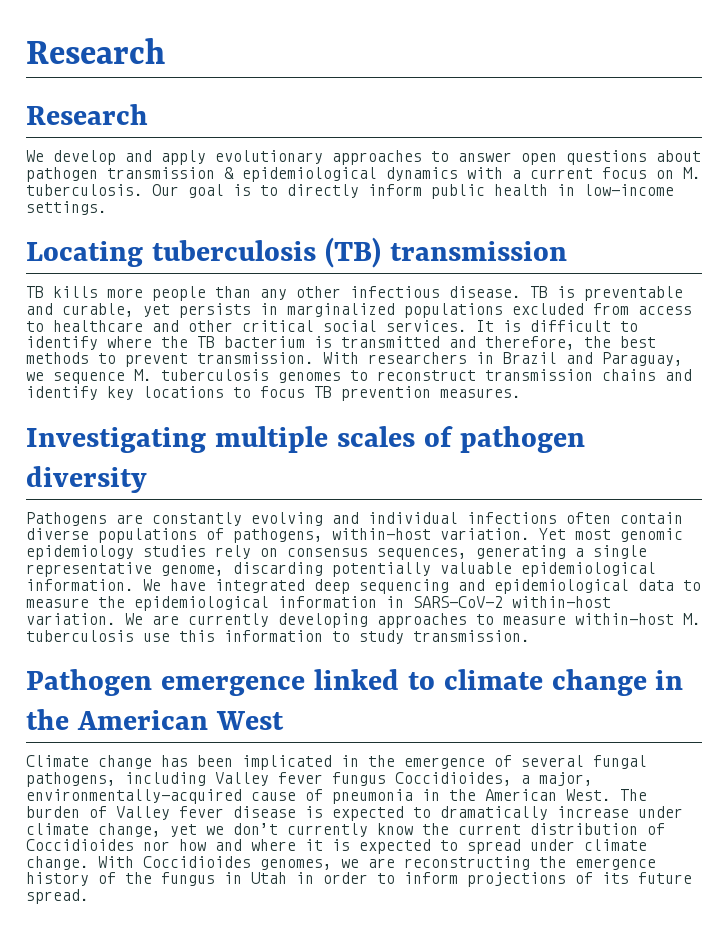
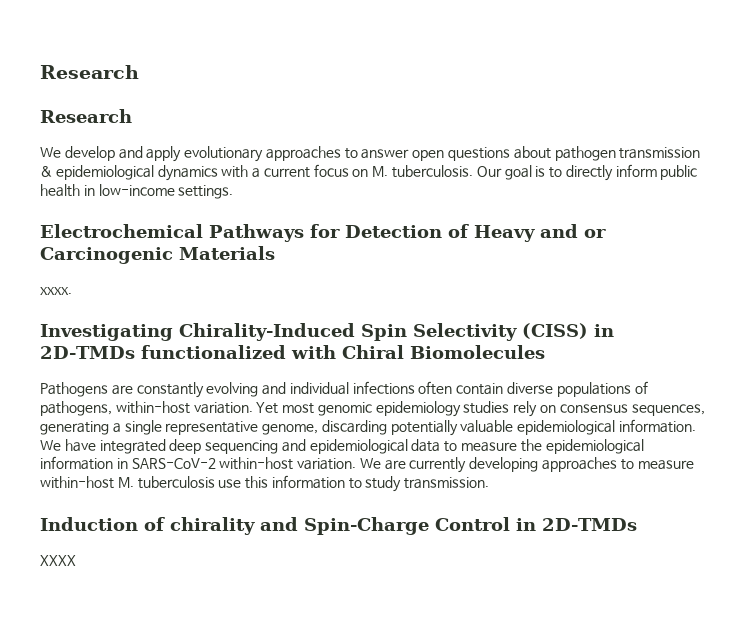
- Locating tuberculosis (TB) transmission
- TB kills more people than any other infectious disease. TB is preventable and curable, yet persists in marginalized populations excluded from access to healthcare and other critical social services. It is difficult to identify where the TB bacterium is transmitted and therefore, the best methods to prevent transmission. With researchers in Brazil and Paraguay, we sequence M. tuberculosis genomes to reconstruct transmission chains and identify key locations to focus TB prevention measures.
- Investigating multiple scales of pathogen diversity
+ Electrochemical Pathways for Detection of Heavy and or Carcinogenic Materials
+ xxxx.
+ Investigating Chirality-Induced Spin Selectivity (CISS) in 2D-TMDs functionalized with Chiral Biomolecules
- Pathogen emergence linked to climate change in the American West
- Climate change has been implicated in the emergence of several fungal pathogens, including Valley fever fungus Coccidioides, a major, environmentally-acquired cause of pneumonia in the American West. The burden of Valley fever disease is expected to dramatically increase under climate change, yet we don’t currently know the current distribution of Coccidioides nor how and where it is expected to spread under climate change. With Coccidioides genomes, we are reconstructing the emergence history of the fungus in Utah in order to inform projections of its future spread.
+ Induction of chirality and Spin-Charge Control in 2D-TMDs
+ XXXX

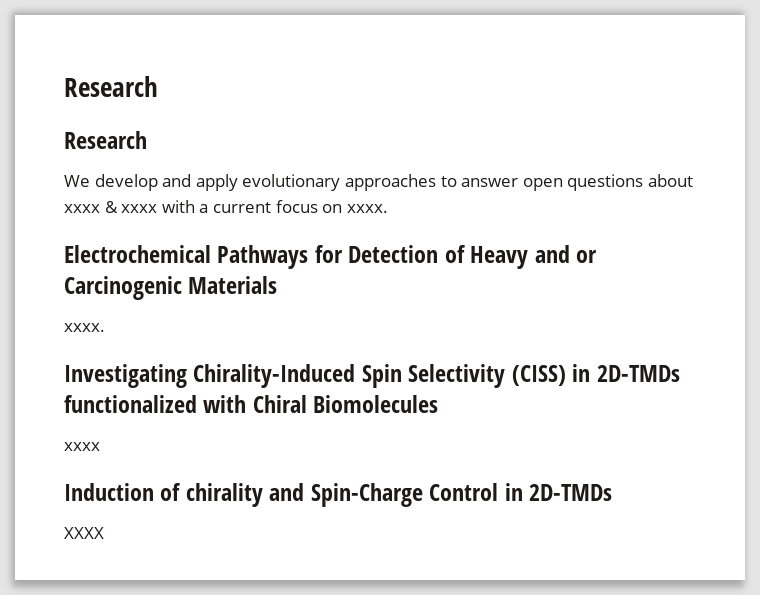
- We develop and apply evolutionary approaches to answer open questions about pathogen transmission & epidemiological dynamics with a current focus on M. tuberculosis. Our goal is to directly inform public health in low-income settings.
+ We develop and apply evolutionary approaches to answer open questions about xxxx & xxxx with a current focus on xxxx.
  Investigating Chirality-Induced Spin Selectivity (CISS) in 2D-TMDs functionalized with Chiral Biomolecules
- Pathogens are constantly evolving and individual infections often contain diverse populations of pathogens, within-host variation. Yet most genomic epidemiology studies rely on consensus sequences, generating a single representative genome, discarding potentially valuable epidemiological information. We have integrated deep sequencing and epidemiological data to measure the epidemiological information in SARS-CoV-2 within-host variation. We are currently developing approaches to measure within-host M. tuberculosis use this information to study transmission.
+ xxxx

